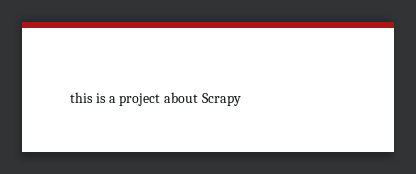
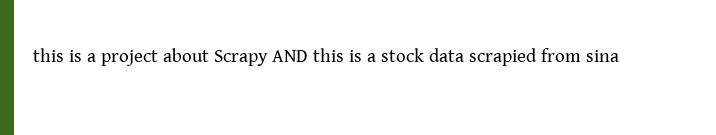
- this is a project about Scrapy
+ this is a project about Scrapy AND this is a stock data scrapied from sina

